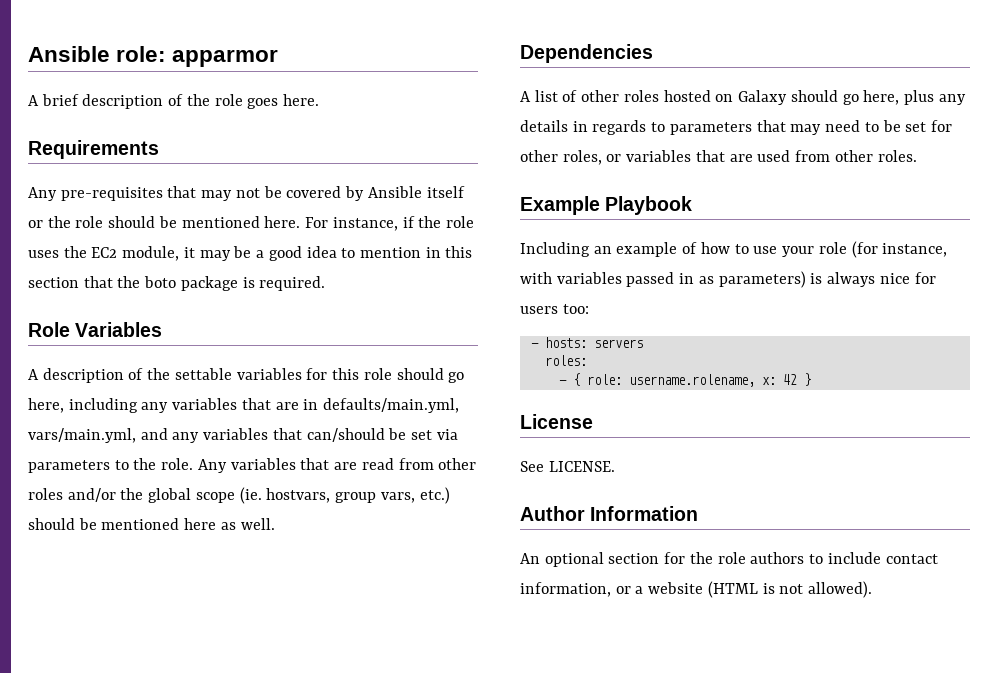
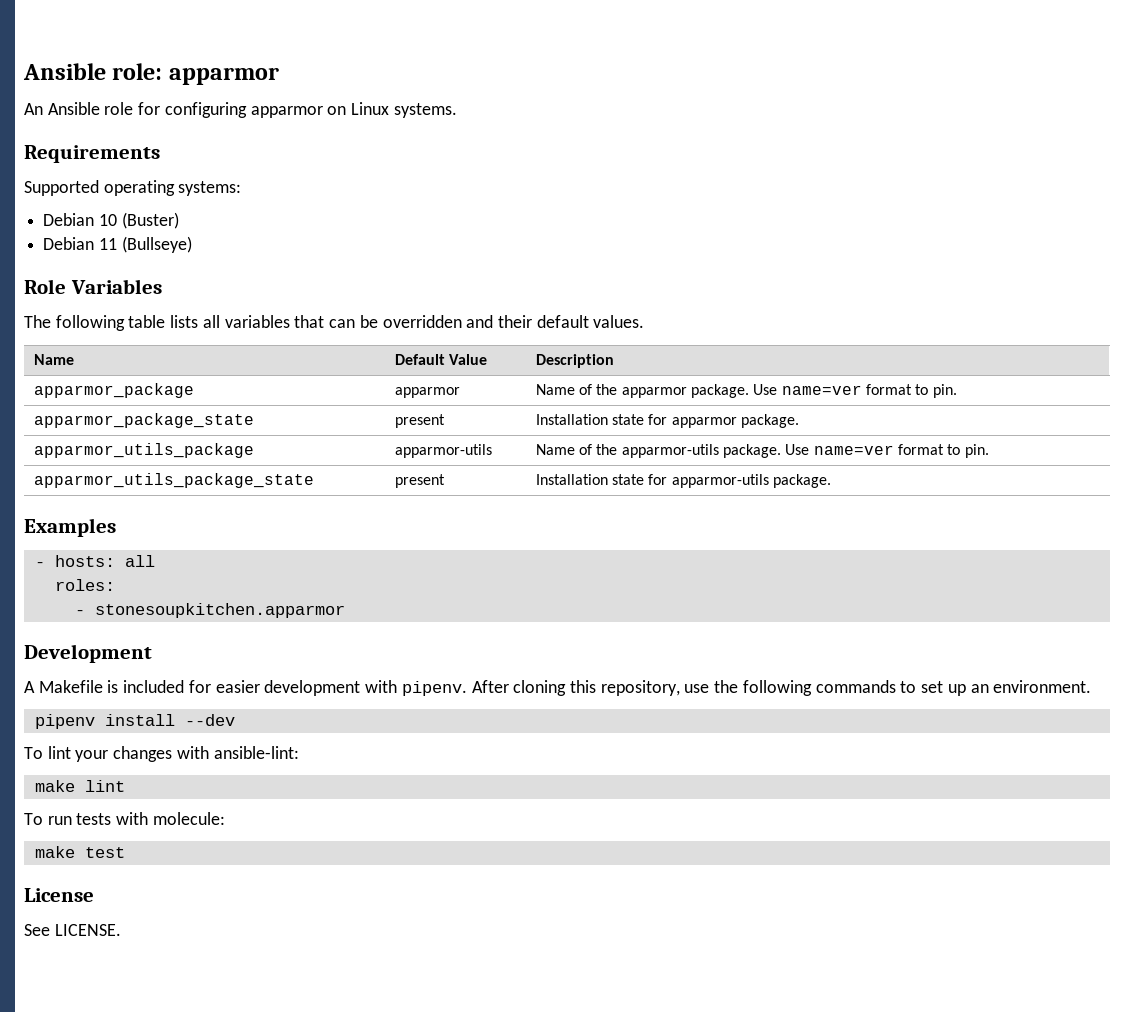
- A brief description of the role goes here.
+ An Ansible role for configuring apparmor on Linux systems.
  Requirements
- Any pre-requisites that may not be covered by Ansible itself or the role should be mentioned here. For instance, if the role uses the EC2 module, it may be a good idea to mention in this section that the boto package is required.
+ Supported operating systems:
+ Debian 10 (Buster)
+ Debian 11 (Bullseye)
  Role Variables
- A description of the settable variables for this role should go here, including any variables that are in defaults/main.yml, vars/main.yml, and any variables that can/should be set via parameters to the role. Any variables that are read from other roles and/or the global scope (ie. hostvars, group vars, etc.) should be mentioned here as well.
- Dependencies
- A list of other roles hosted on Galaxy should go here, plus any details in regards to parameters that may need to be set for other roles, or variables that are used from other roles.
- Example Playbook
- Including an example of how to use your role (for instance, with variables passed in as parameters) is always nice for users too:
+ The following table lists all variables that can be overridden and their default values.
+ Name | Default Value | Description
+ apparmor_package | apparmor | Name of the apparmor package. Use name=ver format to pin.
+ apparmor_package_state | present | Installation state for apparmor package.
+ apparmor_utils_package | apparmor-utils | Name of the apparmor-utils package. Use name=ver format to pin.
+ apparmor_utils_package_state | present | Installation state for apparmor-utils package.
+ Examples
- - hosts: servers
+ - hosts: all
- - { role: username.rolename, x: 42 }
+ - stonesoupkitchen.apparmor
+ Development
+ A Makefile is included for easier development with pipenv. After cloning this repository, use the following commands to set up an environment.
+ pipenv install --dev
+ To lint your changes with ansible-lint:
+ make lint
+ To run tests with molecule:
+ make test
  License
  See LICENSE.
- Author Information
- An optional section for the role authors to include contact information, or a website (HTML is not allowed).

